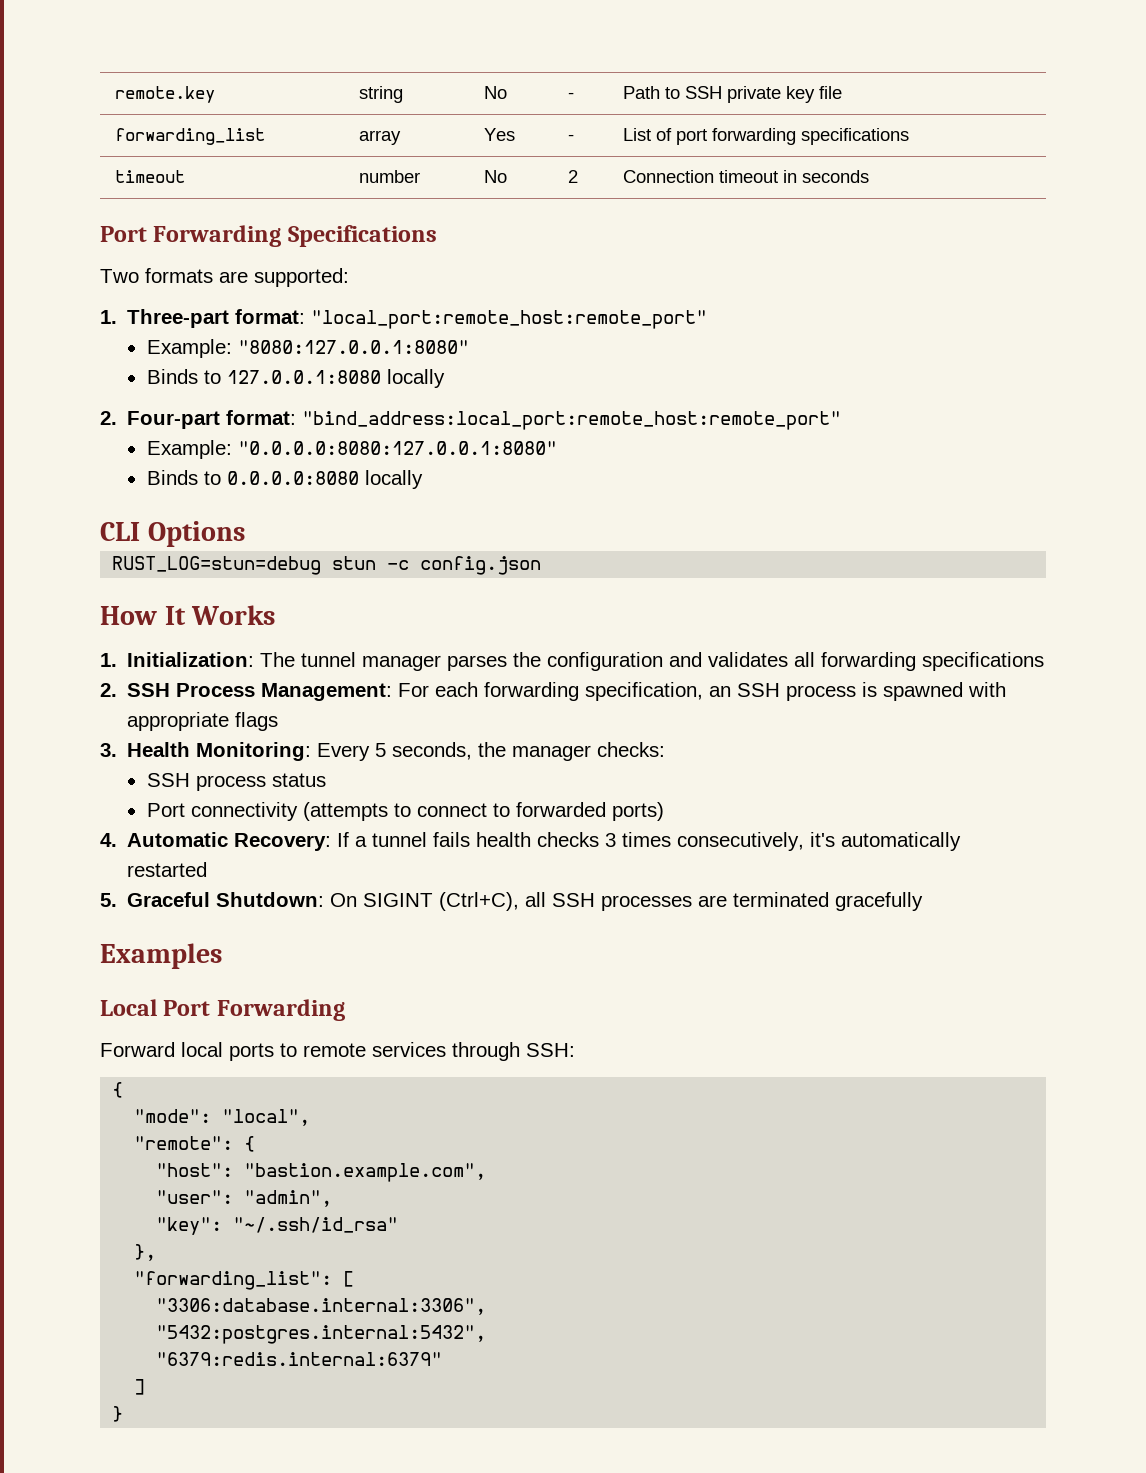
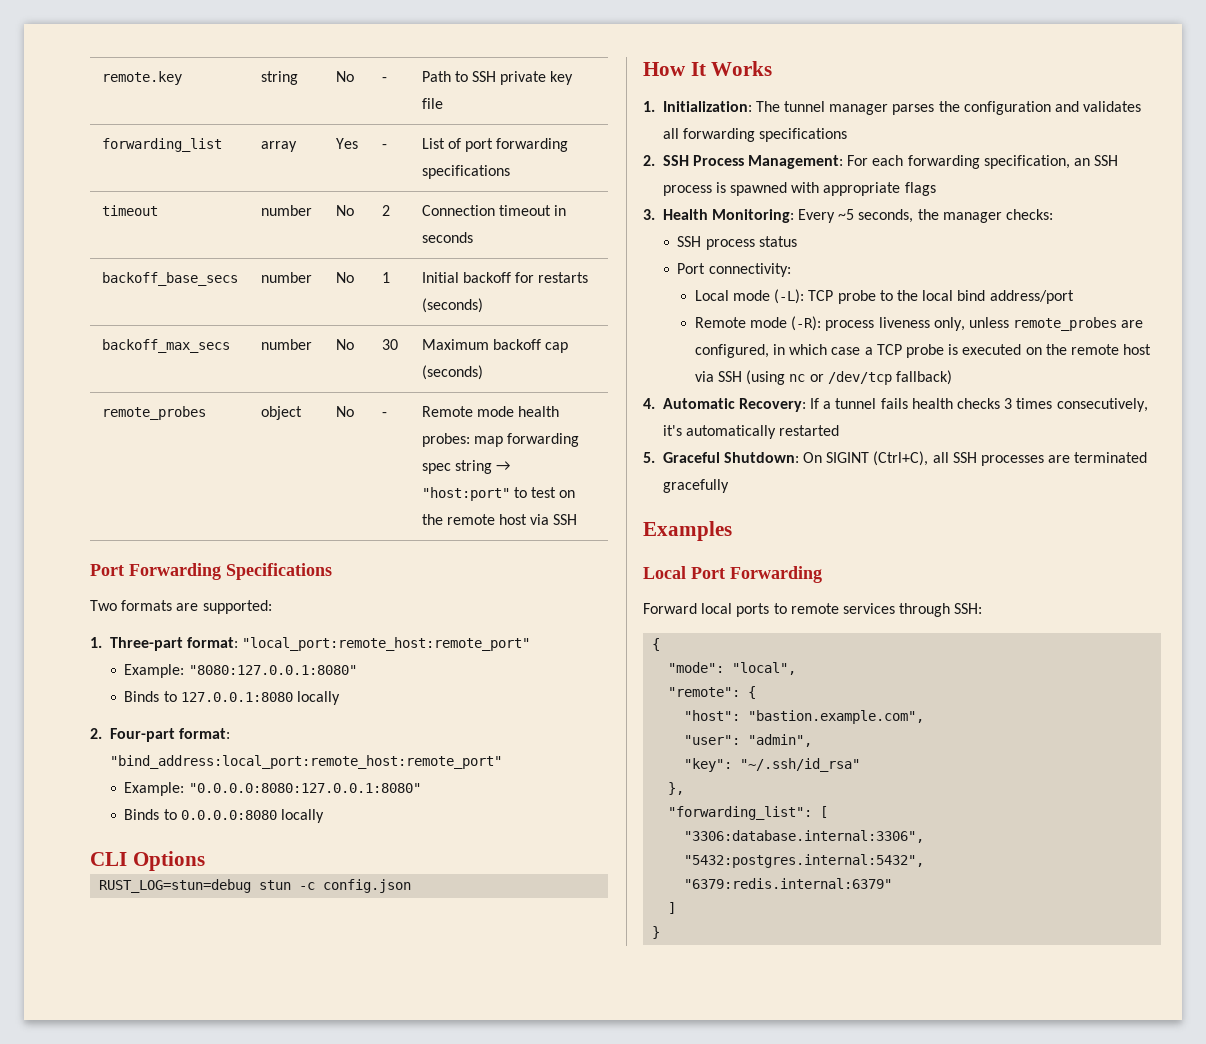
+ backoff_base_secs | number | No | 1 | Initial backoff for restarts (seconds)
+ backoff_max_secs | number | No | 30 | Maximum backoff cap (seconds)
+ remote_probes | object | No | - | Remote mode health probes: map forwarding spec string → "host:port" to test on the remote host via SSH
- 3. Health Monitoring: Every 5 seconds, the manager checks:
+ 3. Health Monitoring: Every ~5 seconds, the manager checks:
- Port connectivity (attempts to connect to forwarded ports)
+ Port connectivity:
+ Local mode (-L): TCP probe to the local bind address/port
+ Remote mode (-R): process liveness only, unless remote_probes are configured, in which case a TCP probe is executed on the remote host via SSH (using nc or /dev/tcp fallback)

